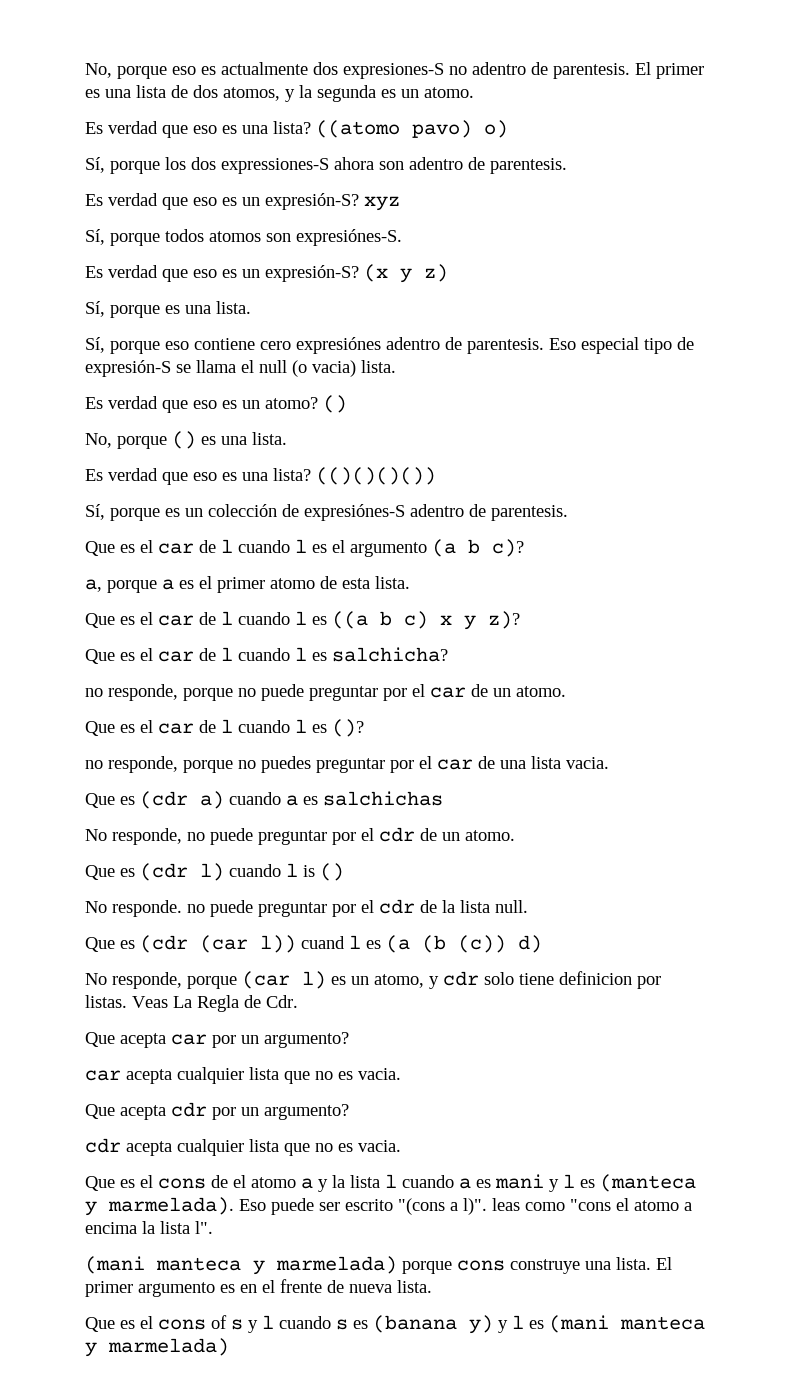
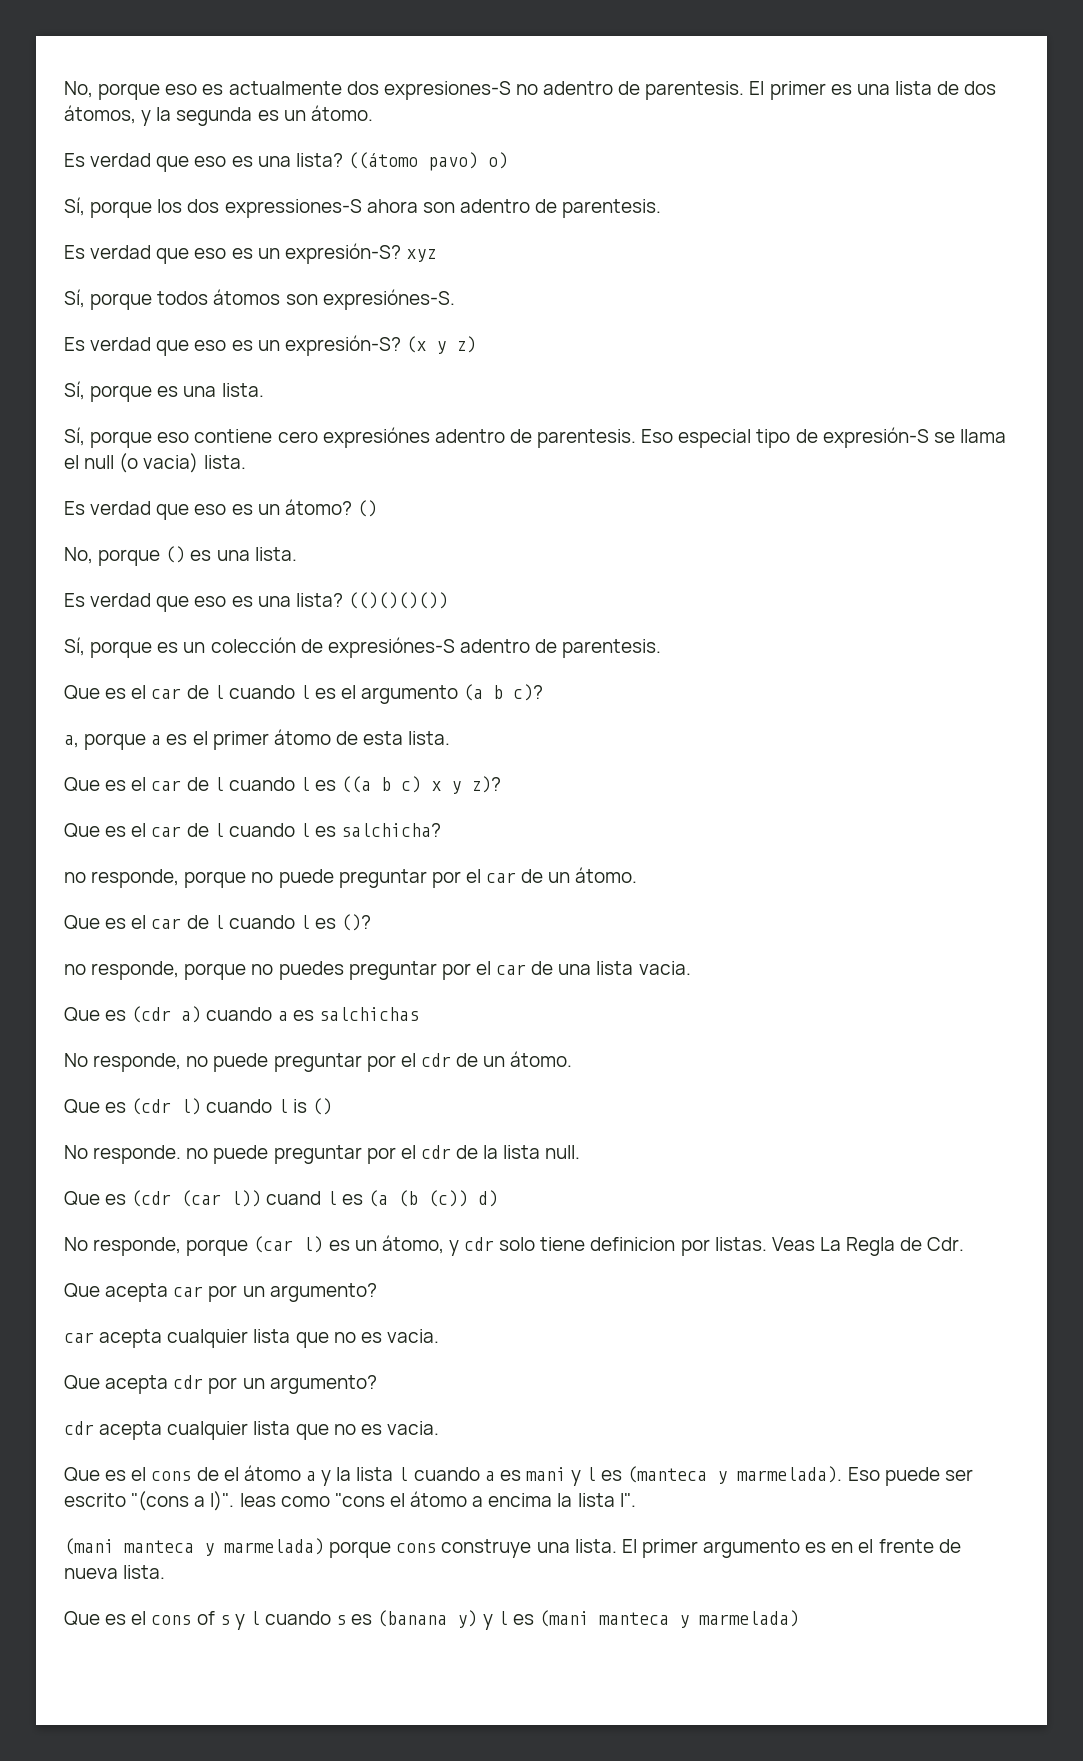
- El primer es una lista de dos atomos, y la segunda es un atomo.
- Es verdad que eso es una lista? ((atomo pavo) o)
+ El primer es una lista de dos átomos, y la segunda es un átomo.
+ Es verdad que eso es una lista? ((átomo pavo) o)
- Sí, porque todos atomos son expresiónes-S.
+ Sí, porque todos átomos son expresiónes-S.
- Es verdad que eso es un atomo?
+ Es verdad que eso es un átomo?
- a, porque a es el primer atomo de esta lista.
+ a, porque a es el primer átomo de esta lista.
- no responde, porque no puede preguntar por el car de un atomo.
+ no responde, porque no puede preguntar por el car de un átomo.
- No responde, no puede preguntar por el cdr de un atomo.
+ No responde, no puede preguntar por el cdr de un átomo.
- No responde, porque (car l) es un atomo, y cdr solo tiene definicion por listas.
+ No responde, porque (car l) es un átomo, y cdr solo tiene definicion por listas.
- Que es el cons de el atomo a y la lista l cuando a es mani y l es (manteca y marmelada).
+ Que es el cons de el átomo a y la lista l cuando a es mani y l es (manteca y marmelada).
- Eso puede ser escrito "(cons a l)". leas como "cons el atomo a encima la lista l".
+ Eso puede ser escrito "(cons a l)". leas como "cons el átomo a encima la lista l".

